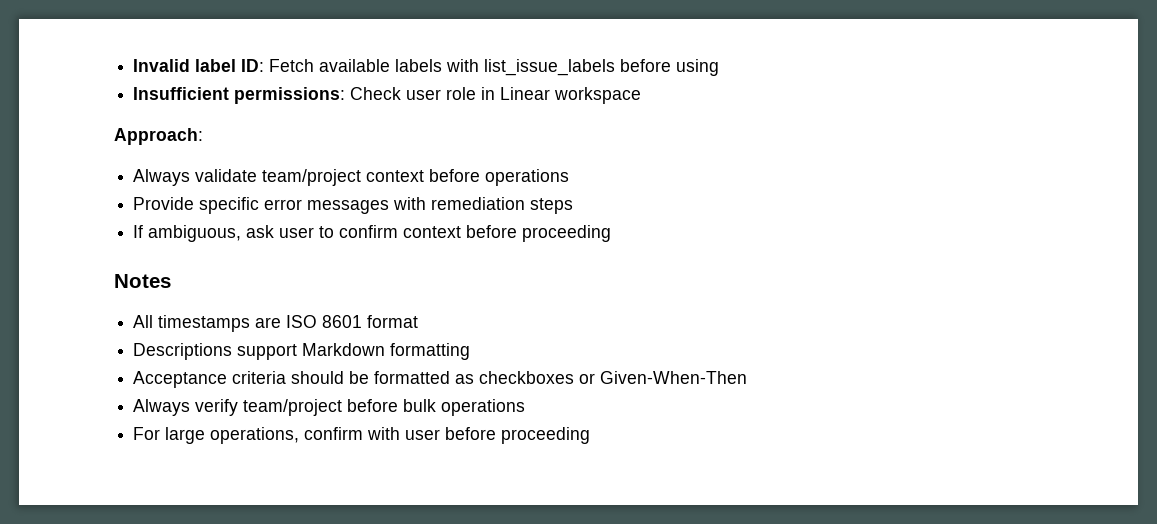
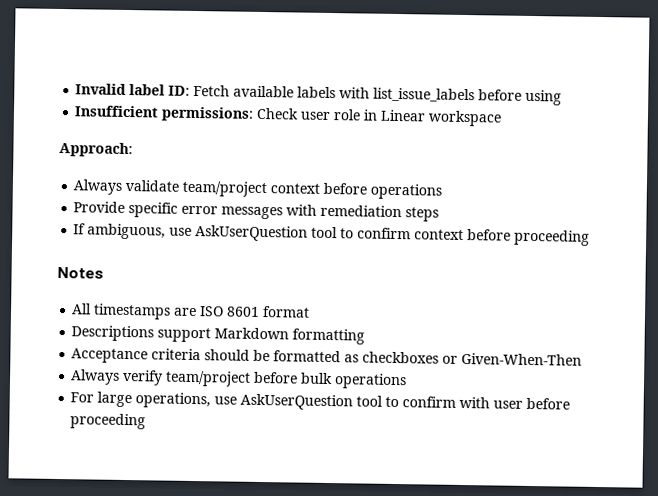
- If ambiguous, ask user to confirm context before proceeding
+ If ambiguous, use AskUserQuestion tool to confirm context before proceeding
- For large operations, confirm with user before proceeding
+ For large operations, use AskUserQuestion tool to confirm with user before proceeding

